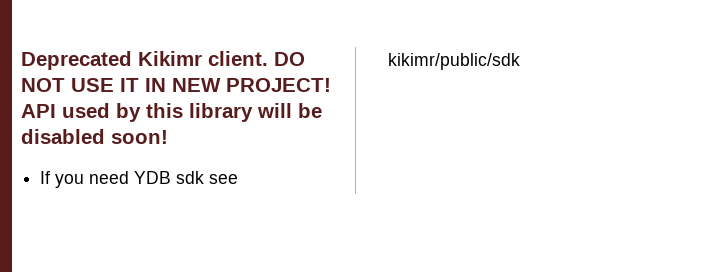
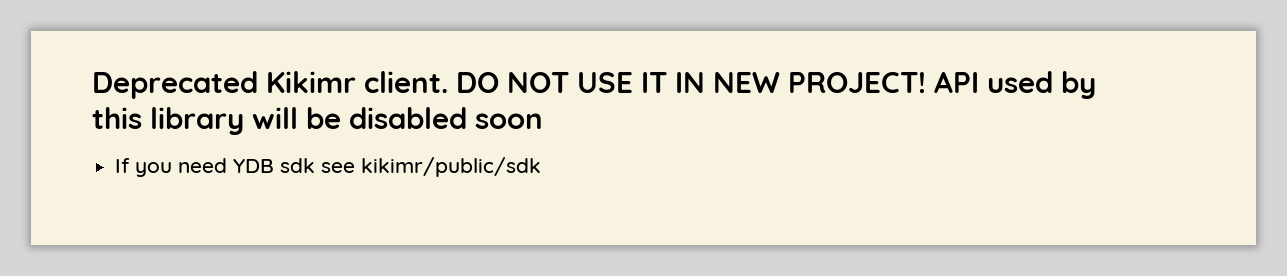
- API used by this library will be disabled soon!
+ API used by this library will be disabled soon

